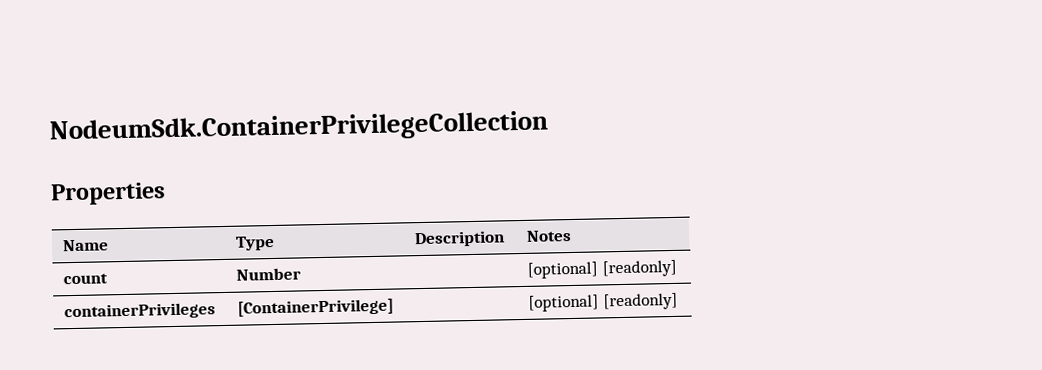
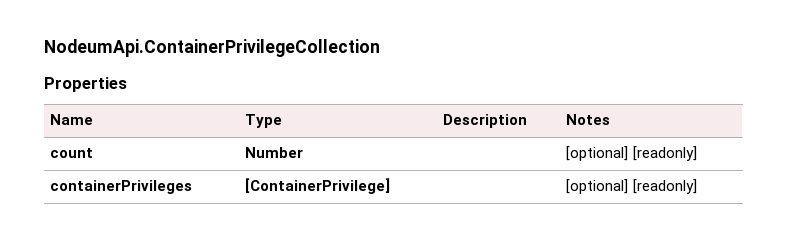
- NodeumSdk.ContainerPrivilegeCollection
+ NodeumApi.ContainerPrivilegeCollection

